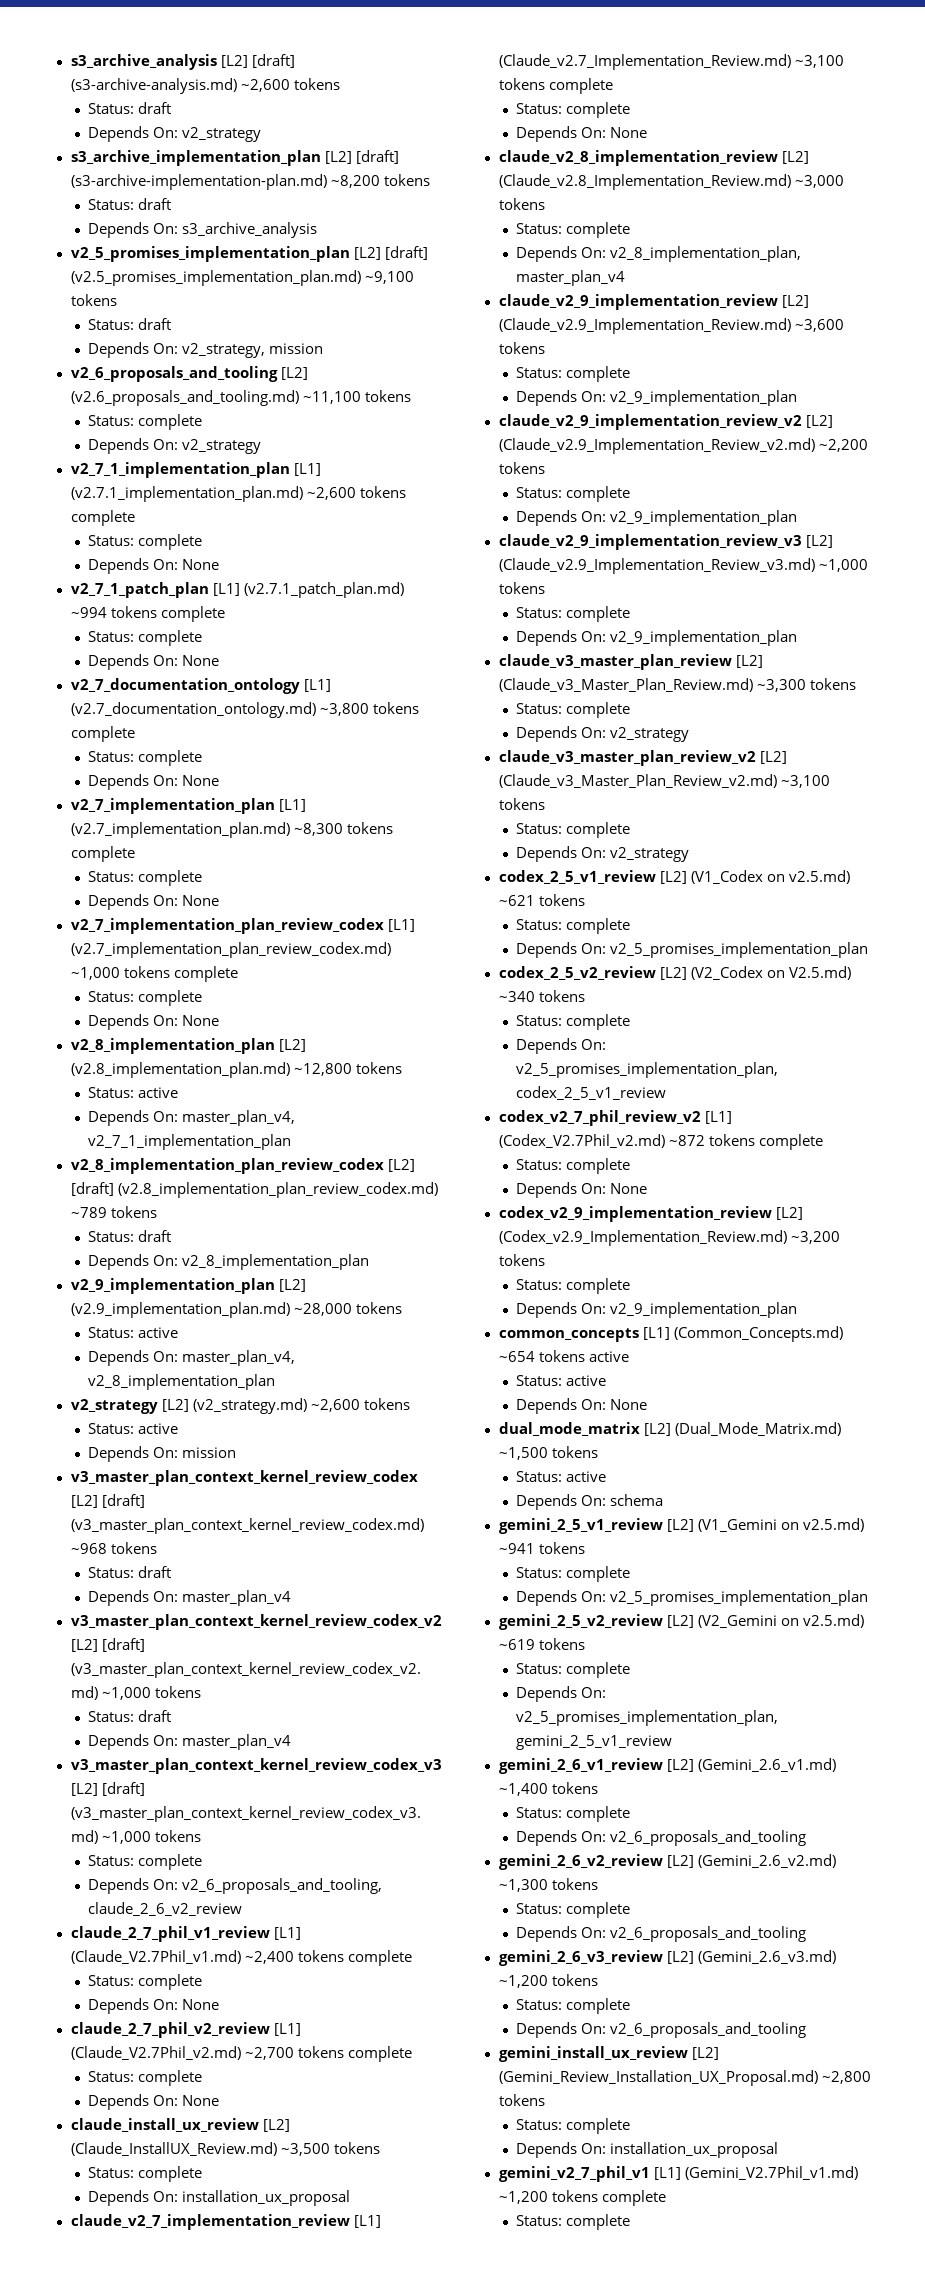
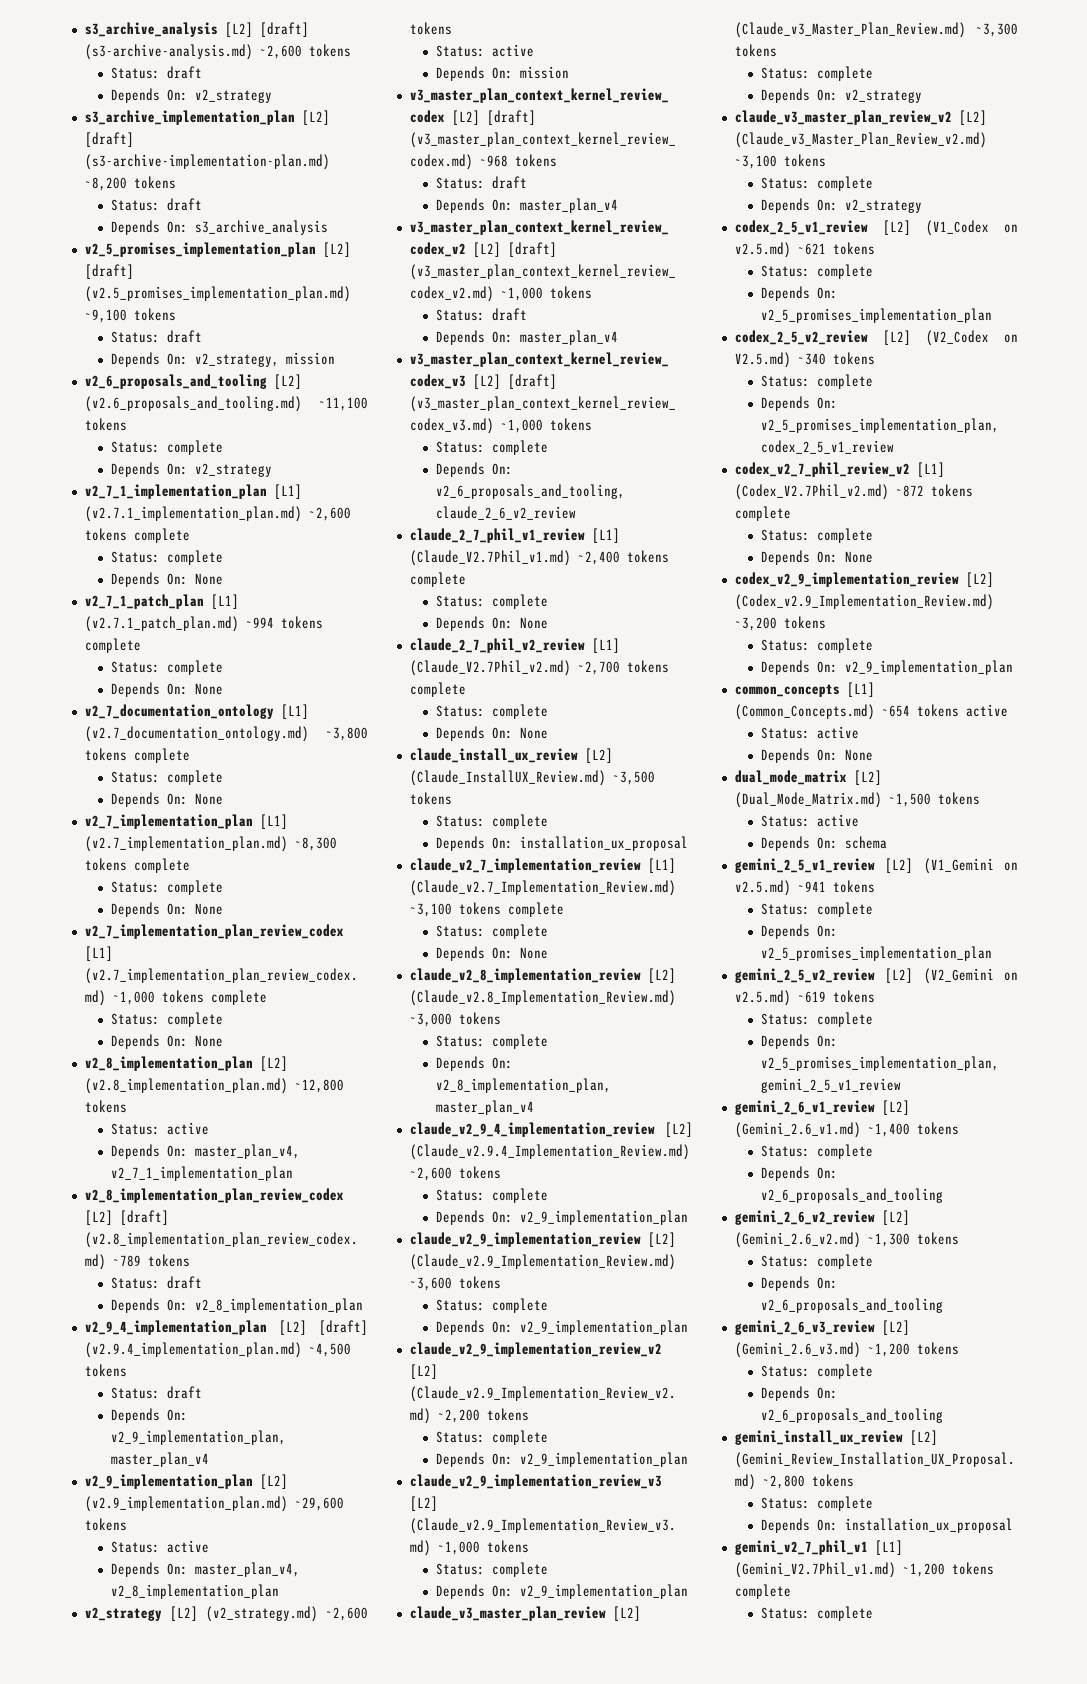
+ v2_9_4_implementation_plan [L2] [draft] (v2.9.4_implementation_plan.md) ~4,500 tokens
+ Status: draft
+ Depends On: v2_9_implementation_plan, master_plan_v4
- v2_9_implementation_plan [L2] (v2.9_implementation_plan.md) ~28,000 tokens
+ v2_9_implementation_plan [L2] (v2.9_implementation_plan.md) ~29,600 tokens
+ claude_v2_9_4_implementation_review [L2] (Claude_v2.9.4_Implementation_Review.md) ~2,600 tokens
+ Status: complete
+ Depends On: v2_9_implementation_plan

